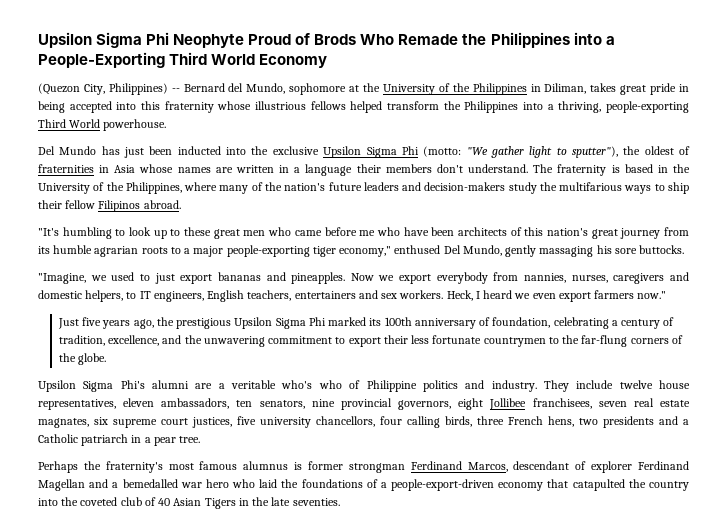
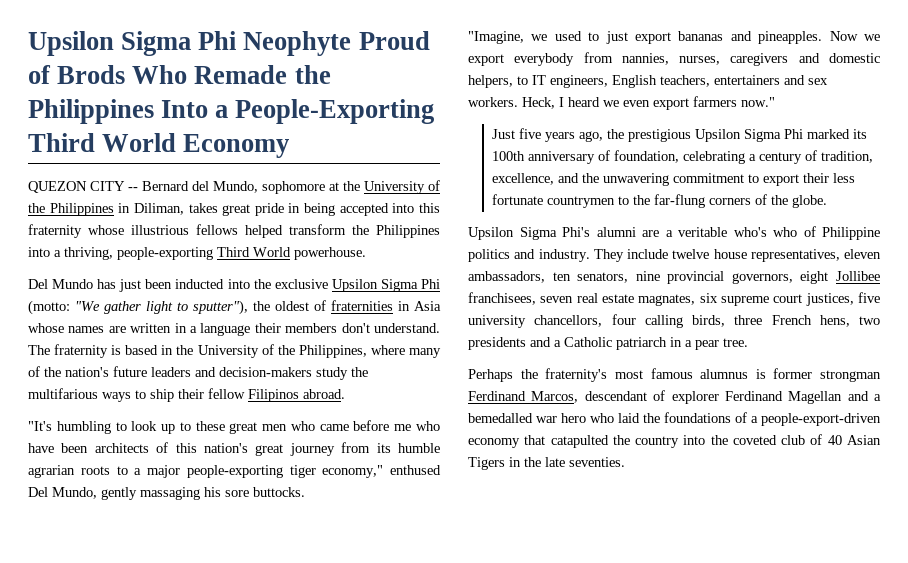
- Upsilon Sigma Phi Neophyte Proud of Brods Who Remade the Philippines into a People-Exporting Third World Economy
+ Upsilon Sigma Phi Neophyte Proud of Brods Who Remade the Philippines Into a People-Exporting Third World Economy
- (Quezon City, Philippines) -- Bernard del Mundo, sophomore at the University of the Philippines in Diliman, takes great pride in being accepted into this fraternity whose illustrious fellows helped transform the Philippines into a thriving, people-exporting Third World powerhouse.
+ QUEZON CITY -- Bernard del Mundo, sophomore at the University of the Philippines in Diliman, takes great pride in being accepted into this fraternity whose illustrious fellows helped transform the Philippines into a thriving, people-exporting Third World powerhouse.

